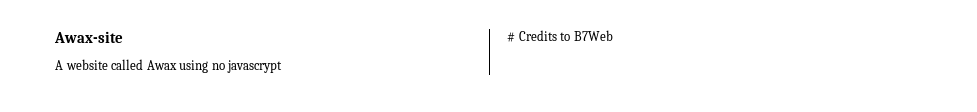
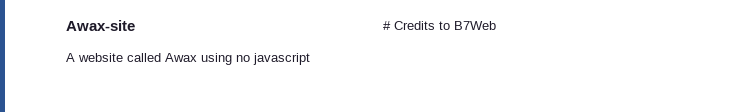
- A website called Awax using no javascrypt
+ A website called Awax using no javascript

